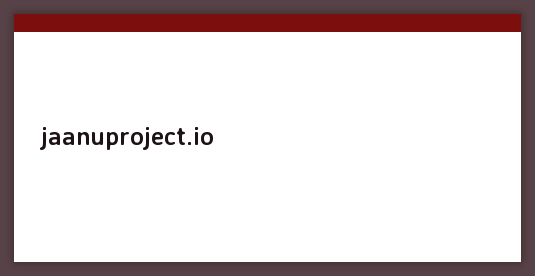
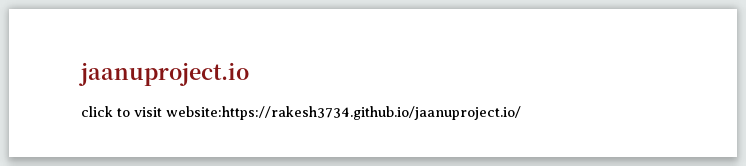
+ click to visit website:https://rakesh3734.github.io/jaanuproject.io/

